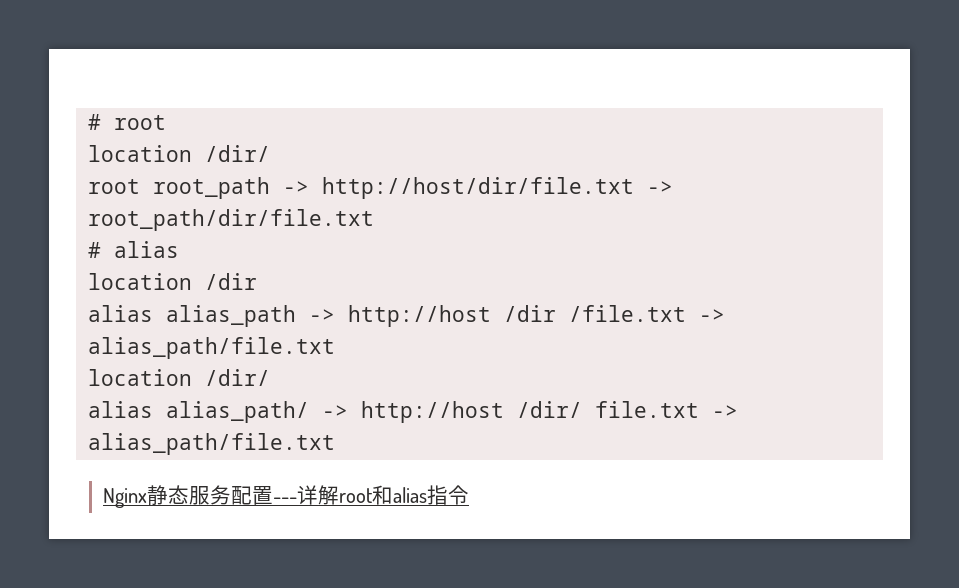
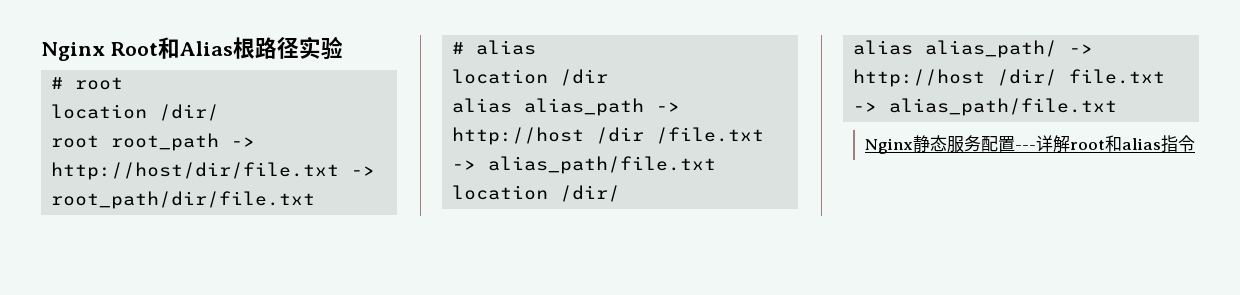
+ Nginx Root和Alias根路径实验

